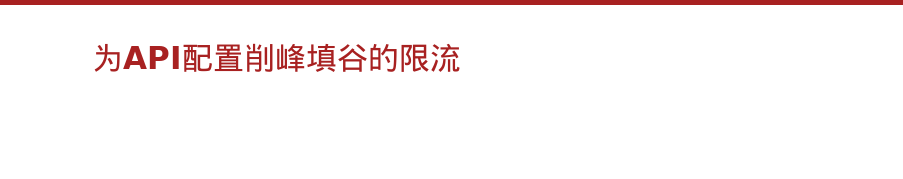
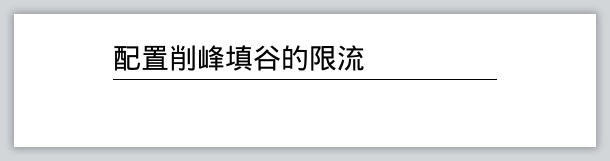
- 为API配置削峰填谷的限流
+ 配置削峰填谷的限流

